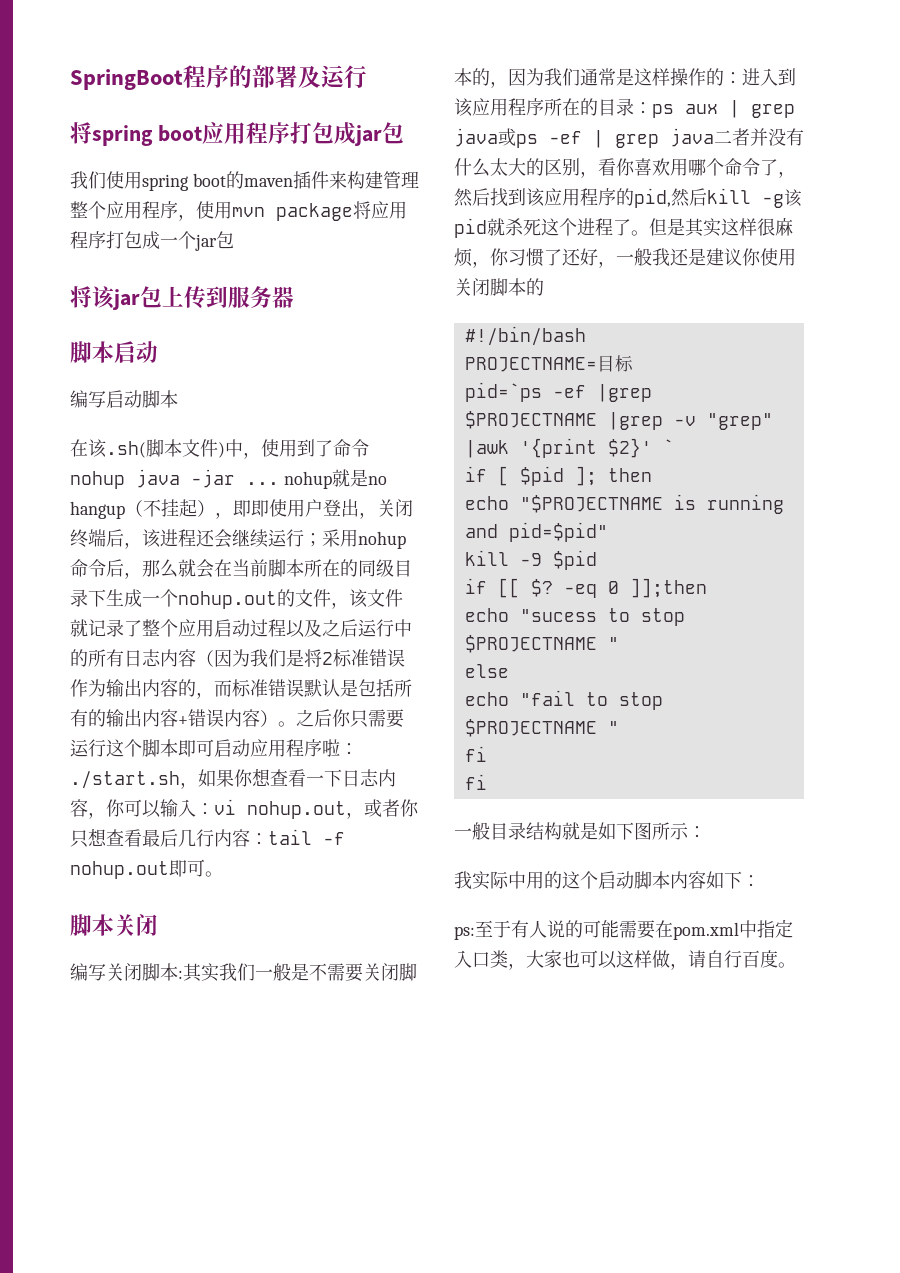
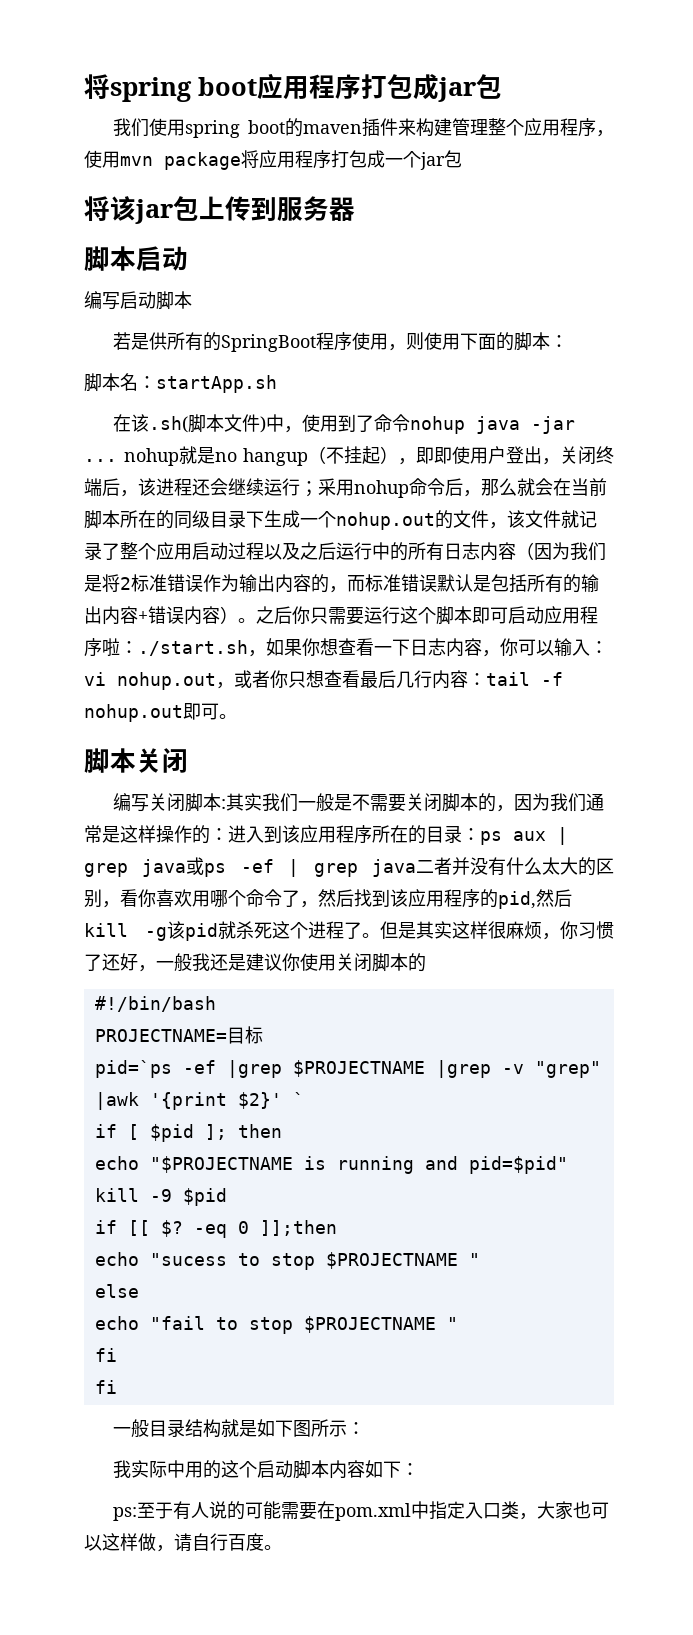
- SpringBoot程序的部署及运行
+ 若是供所有的SpringBoot程序使用，则使用下面的脚本：
+ 脚本名：startApp.sh

